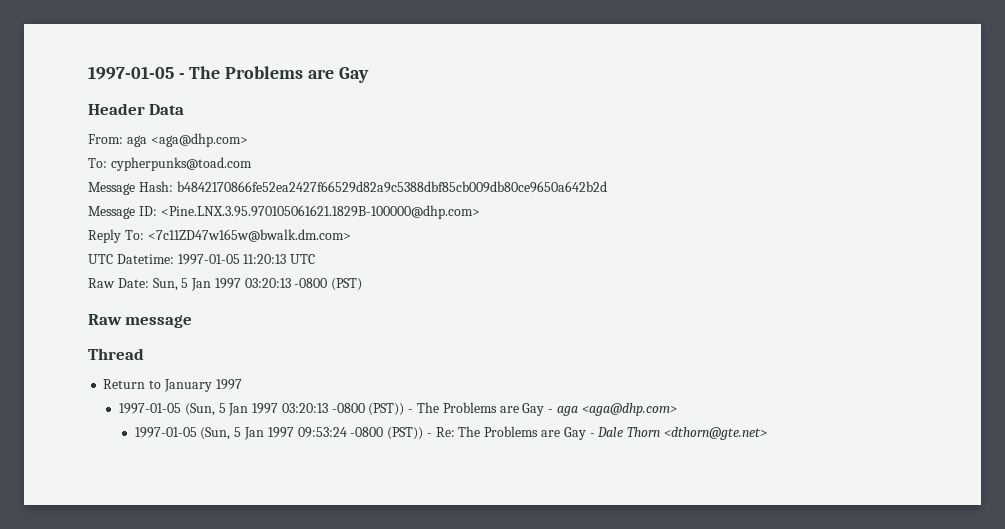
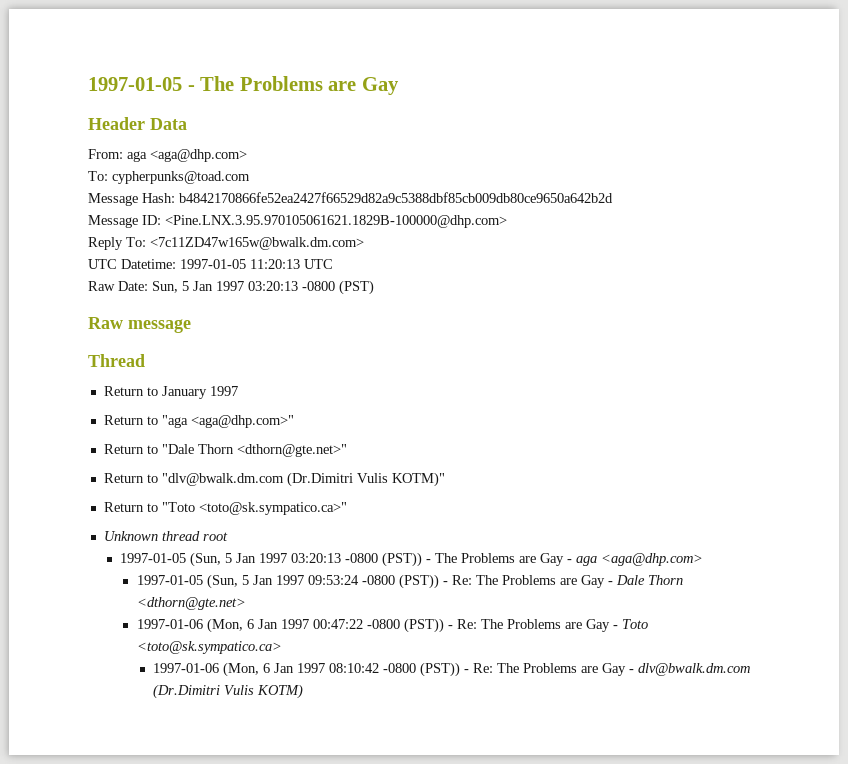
+ Return to "aga <aga@dhp.com>"
+ Return to "Dale Thorn <dthorn@gte.net>"
+ Return to "dlv@bwalk.dm.com (Dr.Dimitri Vulis KOTM)"
+ Return to "Toto <toto@sk.sympatico.ca>"
+ Unknown thread root
+ 1997-01-06 (Mon, 6 Jan 1997 00:47:22 -0800 (PST)) - Re: The Problems are Gay - Toto <toto@sk.sympatico.ca>
+ 1997-01-06 (Mon, 6 Jan 1997 08:10:42 -0800 (PST)) - Re: The Problems are Gay - dlv@bwalk.dm.com (Dr.Dimitri Vulis KOTM)

